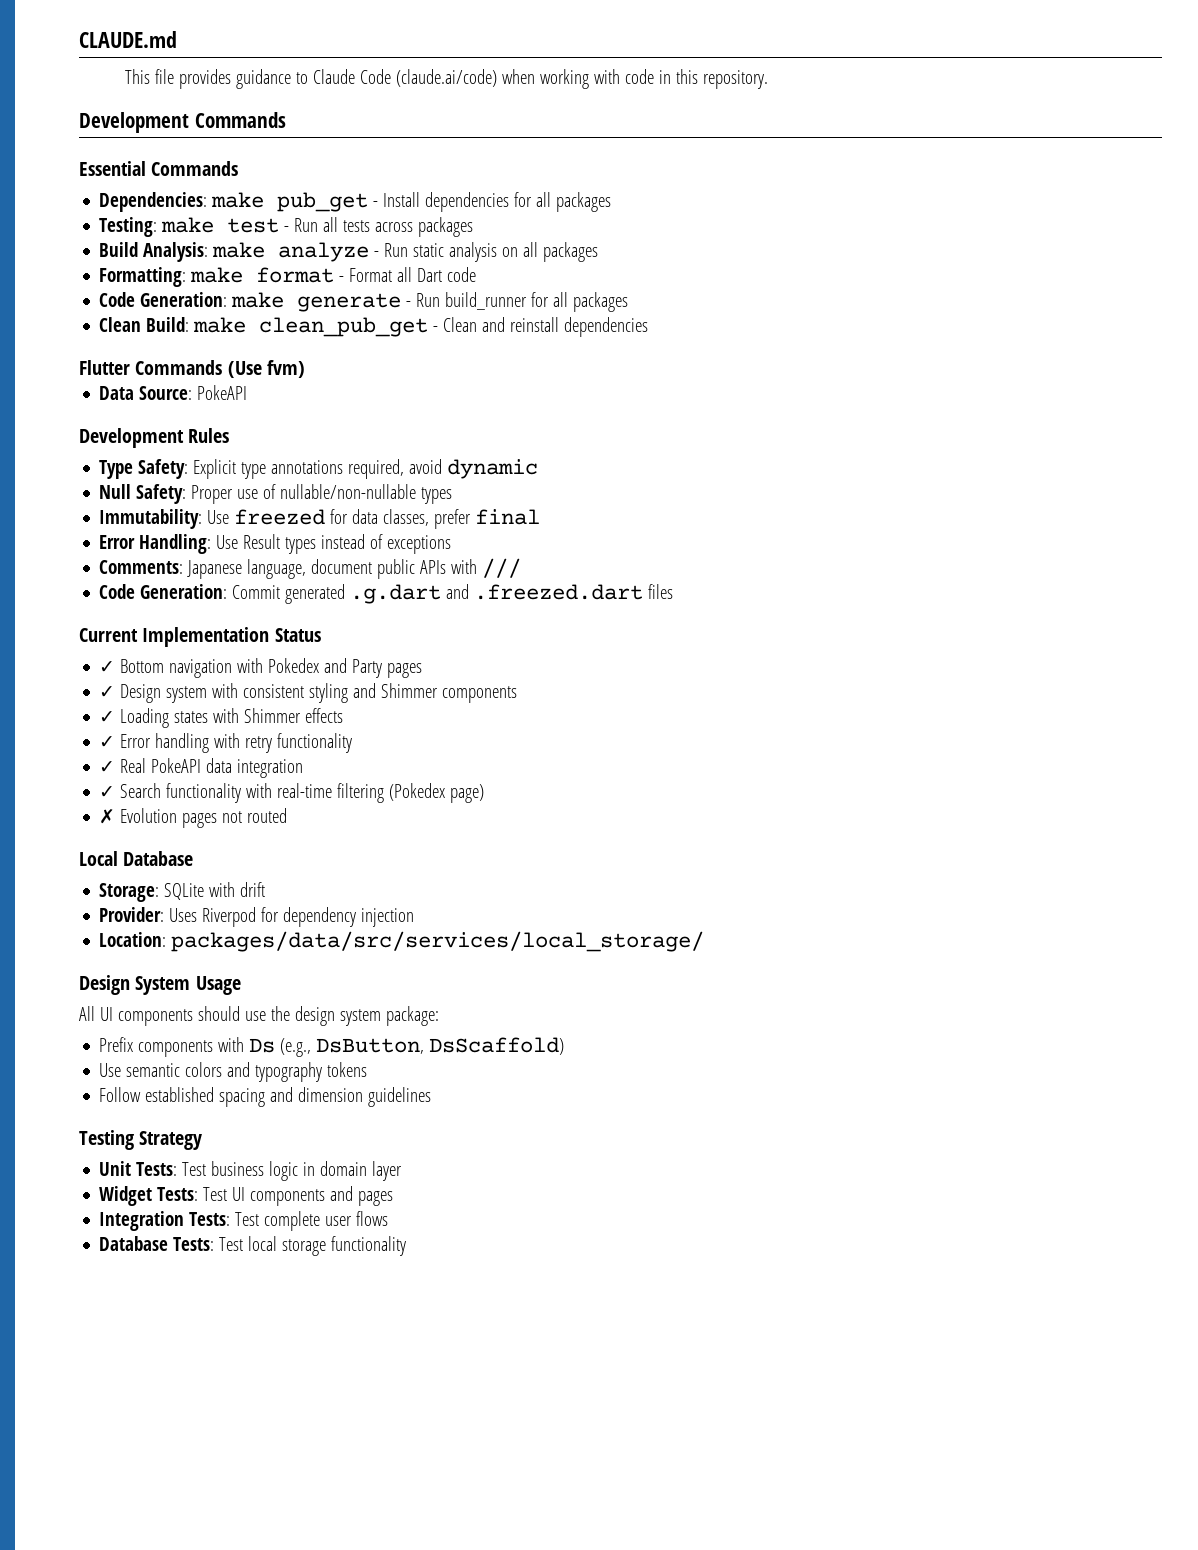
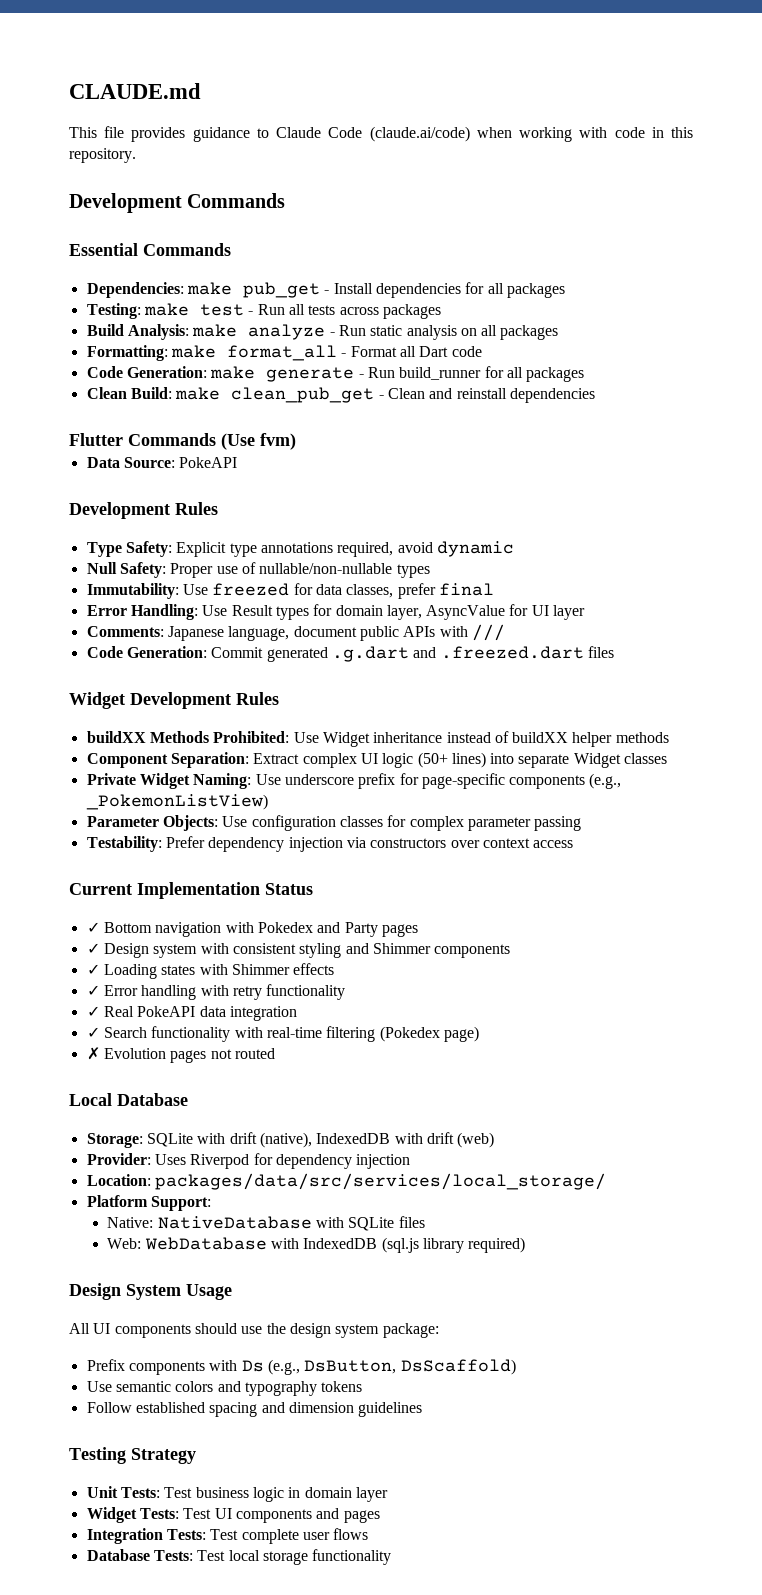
- Formatting: make format - Format all Dart code
+ Formatting: make format_all - Format all Dart code
- Error Handling: Use Result types instead of exceptions
+ Error Handling: Use Result types for domain layer, AsyncValue for UI layer
+ Widget Development Rules
+ buildXX Methods Prohibited: Use Widget inheritance instead of buildXX helper methods
+ Component Separation: Extract complex UI logic (50+ lines) into separate Widget classes
+ Private Widget Naming: Use underscore prefix for page-specific components (e.g., _PokemonListView)
+ Parameter Objects: Use configuration classes for complex parameter passing
+ Testability: Prefer dependency injection via constructors over context access
- Storage: SQLite with drift
+ Storage: SQLite with drift (native), IndexedDB with drift (web)
+ Platform Support:
+ Native: NativeDatabase with SQLite files
+ Web: WebDatabase with IndexedDB (sql.js library required)

